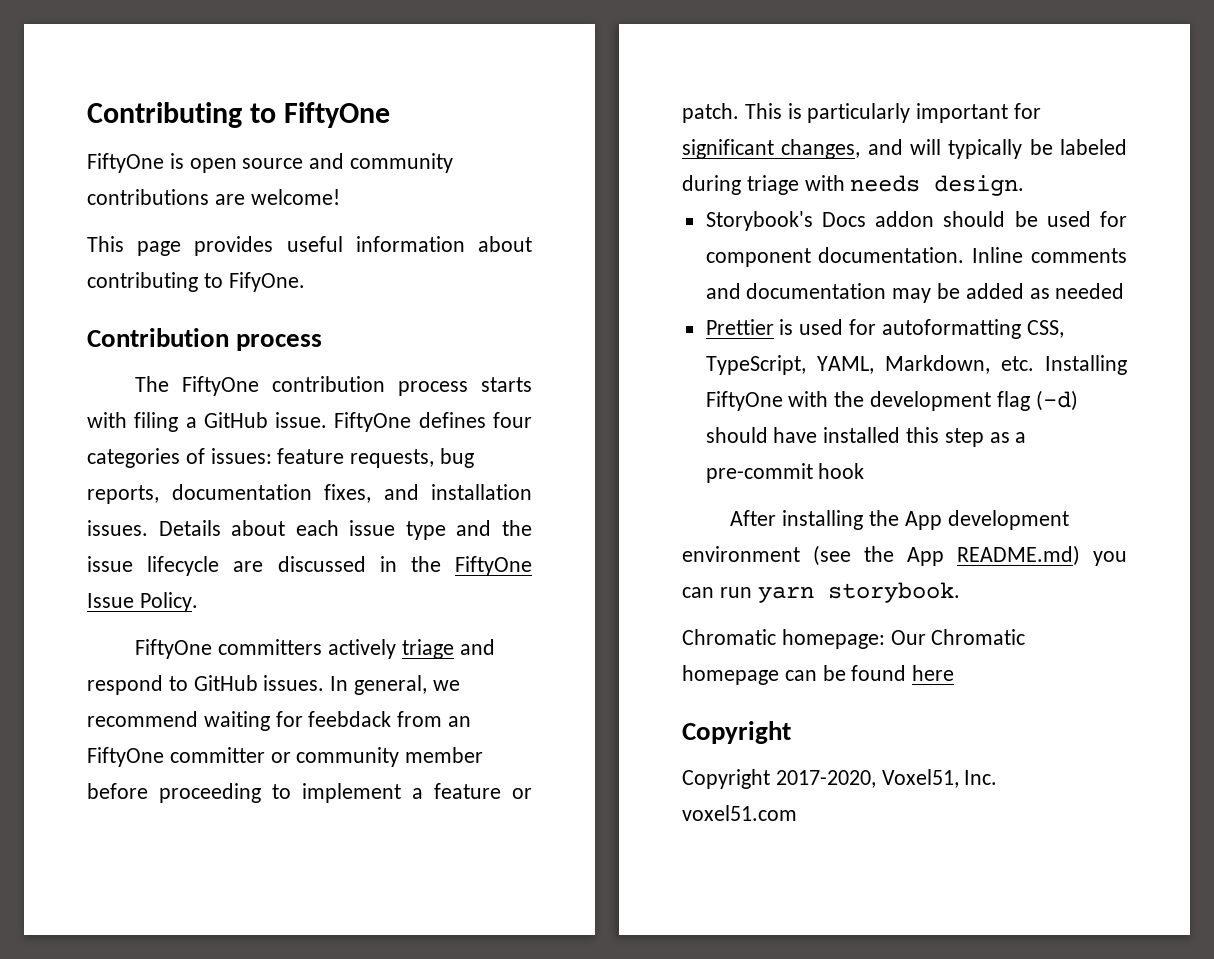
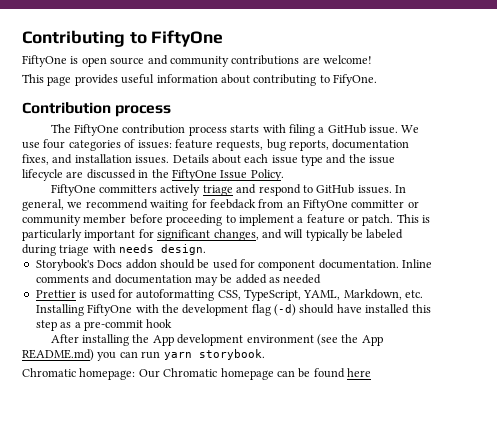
- FiftyOne defines four categories of issues: feature requests, bug reports, documentation fixes, and installation issues.
+ We use four categories of issues: feature requests, bug reports, documentation fixes, and installation issues.
  Chromatic homepage: Our Chromatic homepage can be found here
- Copyright
- Copyright 2017-2020, Voxel51, Inc.
- voxel51.com

